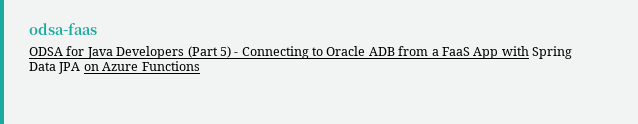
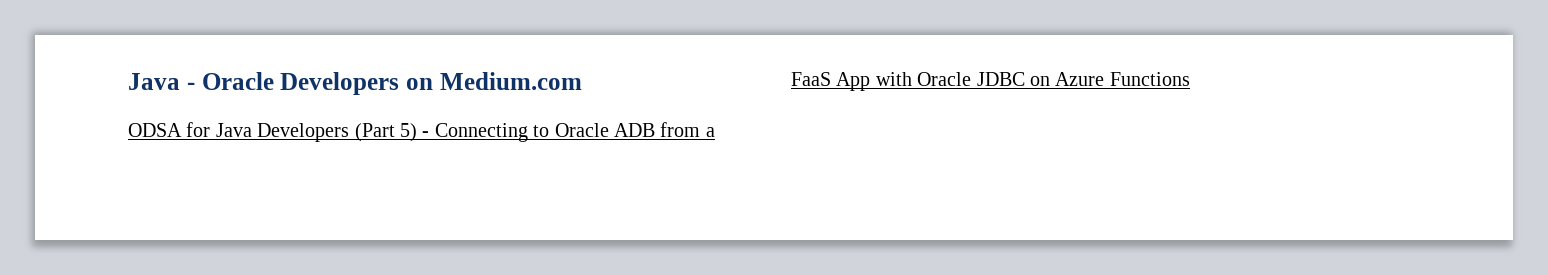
- odsa-faas
+ Java - Oracle Developers on Medium.com
- ODSA for Java Developers (Part 5) - Connecting to Oracle ADB from a FaaS App with Spring Data JPA on Azure Functions
+ ODSA for Java Developers (Part 5) - Connecting to Oracle ADB from a FaaS App with Oracle JDBC on Azure Functions

